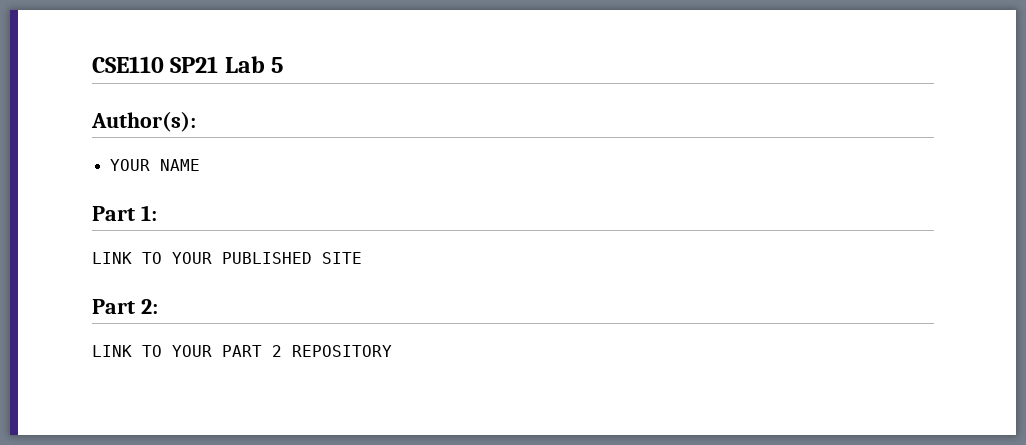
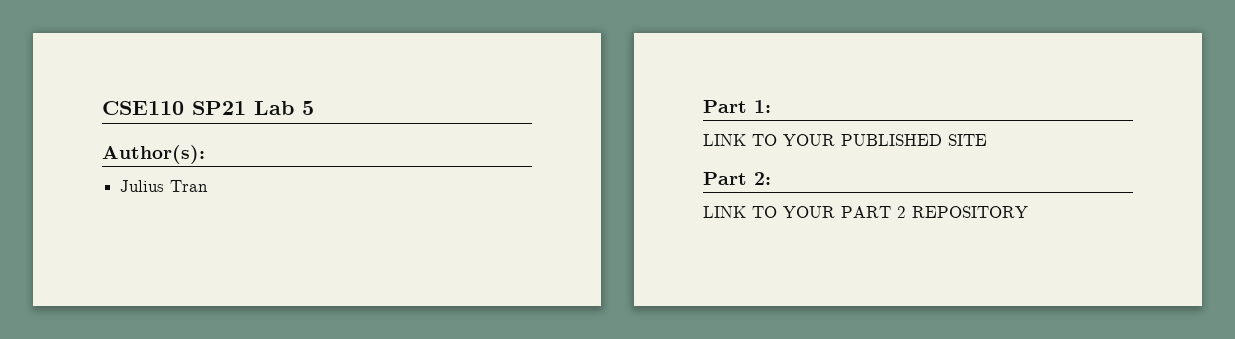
- YOUR NAME
+ Julius Tran

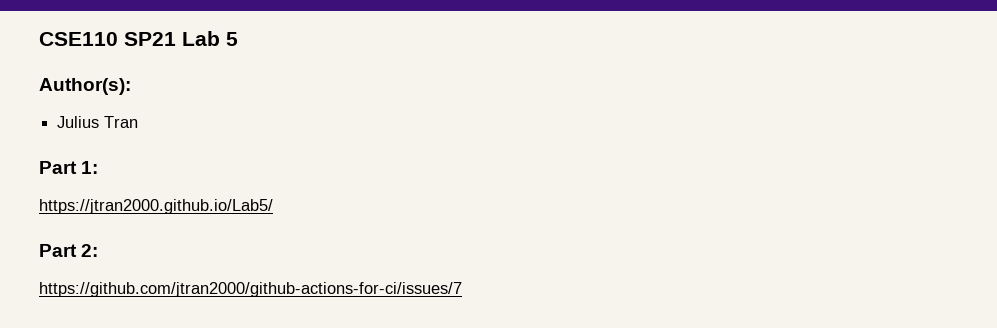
- LINK TO YOUR PUBLISHED SITE
+ https://jtran2000.github.io/Lab5/
  Part 2:
- LINK TO YOUR PART 2 REPOSITORY
+ https://github.com/jtran2000/github-actions-for-ci/issues/7

